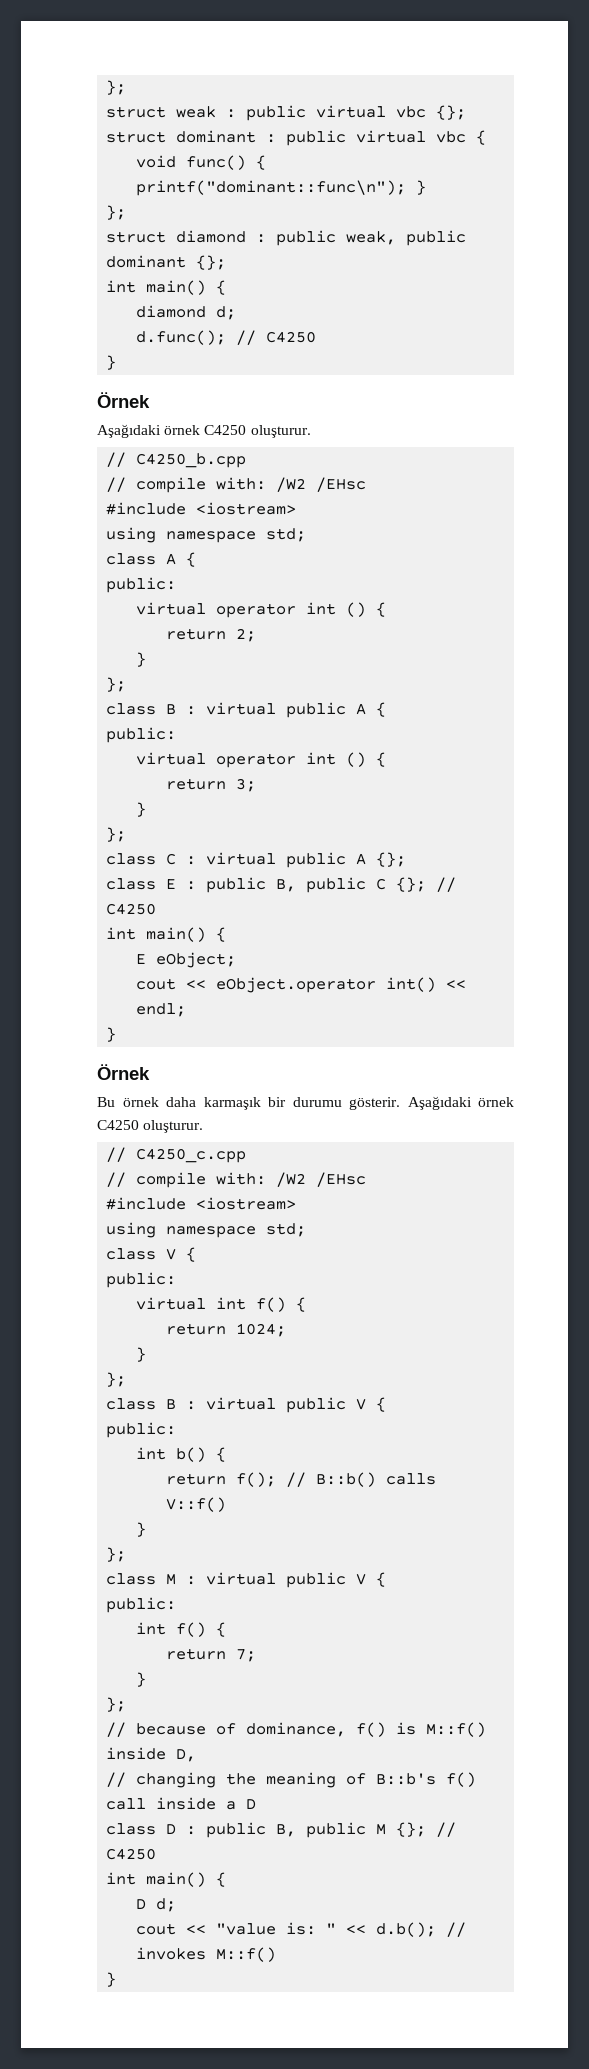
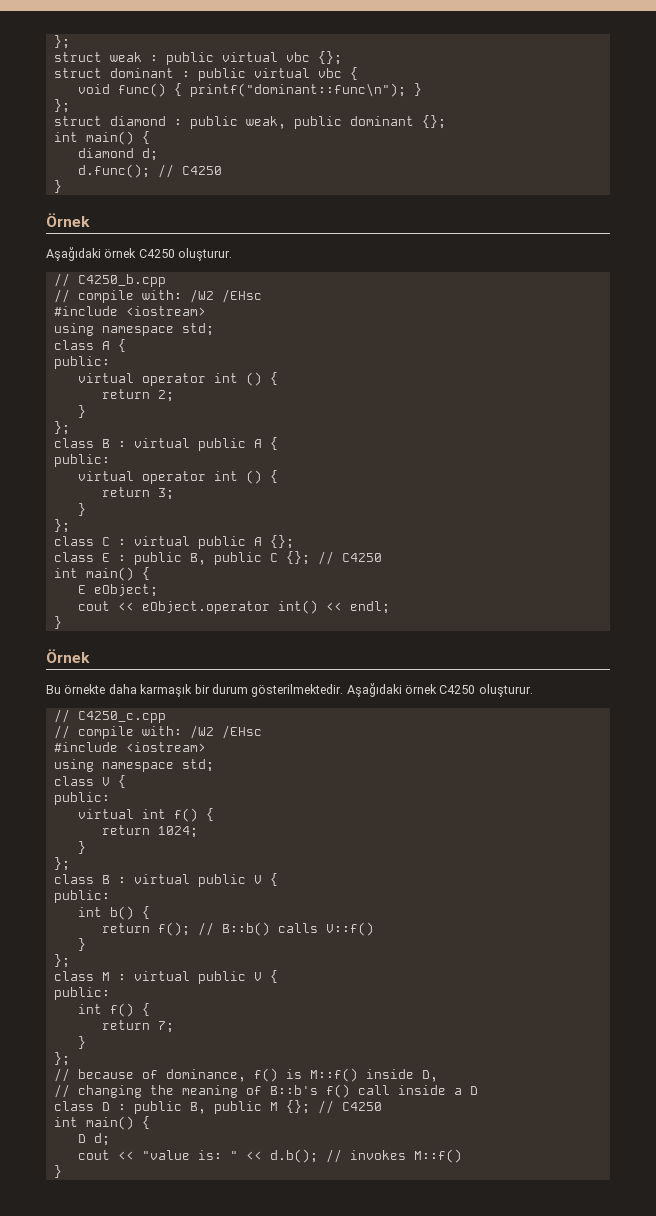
- Bu örnek daha karmaşık bir durumu gösterir.
+ Bu örnekte daha karmaşık bir durum gösterilmektedir.

